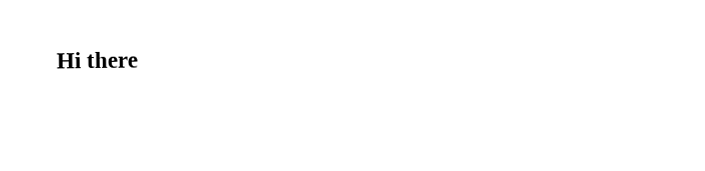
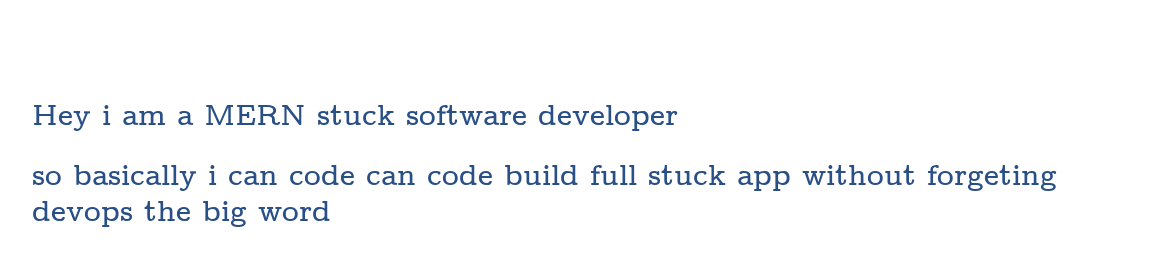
- Hi there
+ Hey i am a MERN stuck software developer
+ so basically i can code can code build full stuck app without forgeting devops the big word

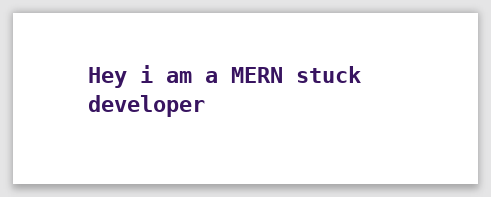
- Hey i am a MERN stuck software developer
+ Hey i am a MERN stuck developer
- so basically i can code can code build full stuck app without forgeting devops the big word

